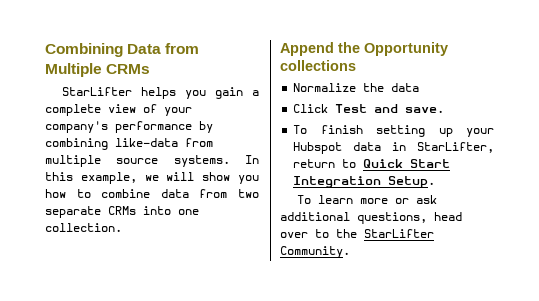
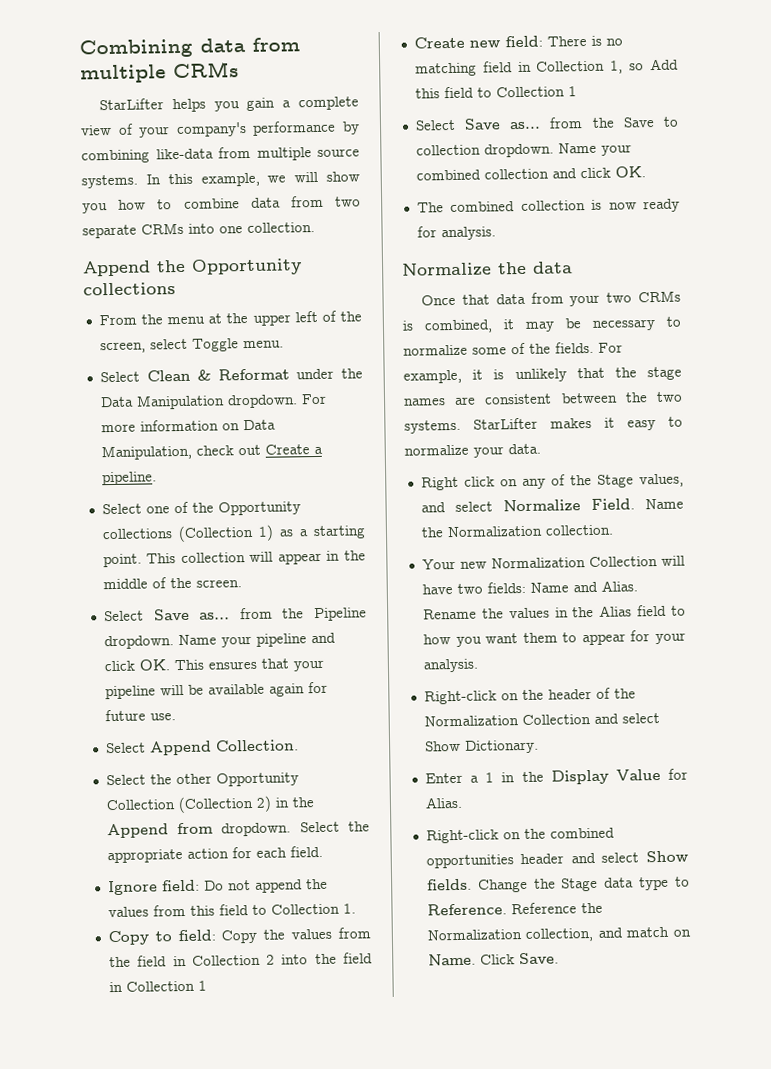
- Combining Data from Multiple CRMs
+ Combining data from multiple CRMs
+ From the menu at the upper left of the screen, select Toggle menu.
+ Select Clean & Reformat under the Data Manipulation dropdown. For more information on Data Manipulation, check out Create a pipeline.
+ Select one of the Opportunity collections (Collection 1) as a starting point. This collection will appear in the middle of the screen.
+ Select Save as... from the Pipeline dropdown. Name your pipeline and click OK. This ensures that your pipeline will be available again for future use.
+ Select Append Collection.
+ Select the other Opportunity Collection (Collection 2) in the Append from dropdown. Select the appropriate action for each field.
+ Ignore field: Do not append the values from this field to Collection 1.
+ Copy to field: Copy the values from the field in Collection 2 into the field in Collection 1
+ Create new field: There is no matching field in Collection 1, so Add this field to Collection 1
+ Select Save as... from the Save to collection dropdown. Name your combined collection and click OK.
+ The combined collection is now ready for analysis.
  Normalize the data
- Click Test and save.
- To finish setting up your Hubspot data in StarLifter, return to Quick Start Integration Setup.
- To learn more or ask additional questions, head over to the StarLifter Community.
+ Once that data from your two CRMs is combined, it may be necessary to normalize some of the fields. For example, it is unlikely that the stage names are consistent between the two systems. StarLifter makes it easy to normalize your data.
+ Right click on any of the Stage values, and select Normalize Field. Name the Normalization collection.
+ Your new Normalization Collection will have two fields: Name and Alias. Rename the values in the Alias field to how you want them to appear for your analysis.
+ Right-click on the header of the Normalization Collection and select Show Dictionary.
+ Enter a 1 in the Display Value for Alias.
+ Right-click on the combined opportunities header and select Show fields. Change the Stage data type to Reference. Reference the Normalization collection, and match on Name. Click Save.

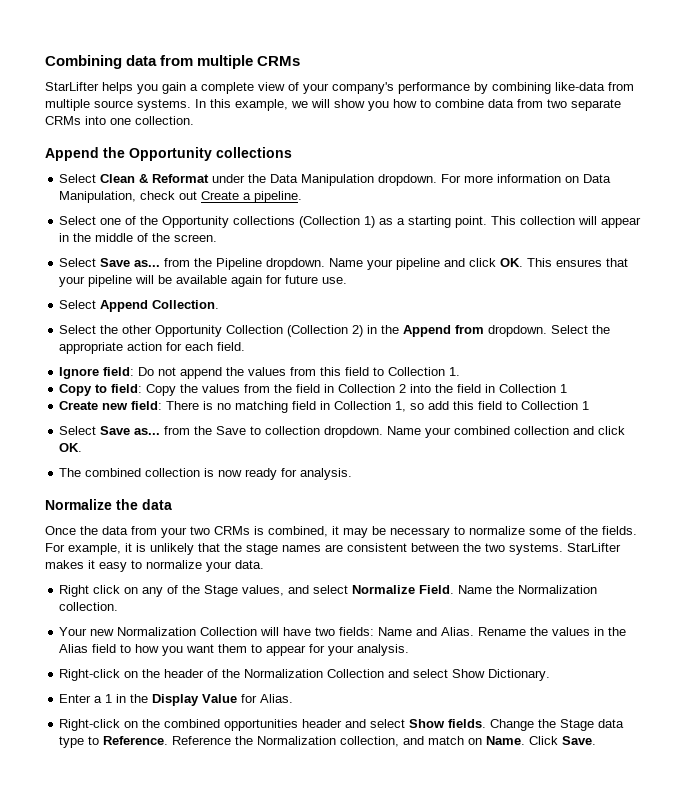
- From the menu at the upper left of the screen, select Toggle menu.
- Create new field: There is no matching field in Collection 1, so Add this field to Collection 1
+ Create new field: There is no matching field in Collection 1, so add this field to Collection 1
- Once that data from your two CRMs is combined, it may be necessary to normalize some of the fields.
+ Once the data from your two CRMs is combined, it may be necessary to normalize some of the fields.

